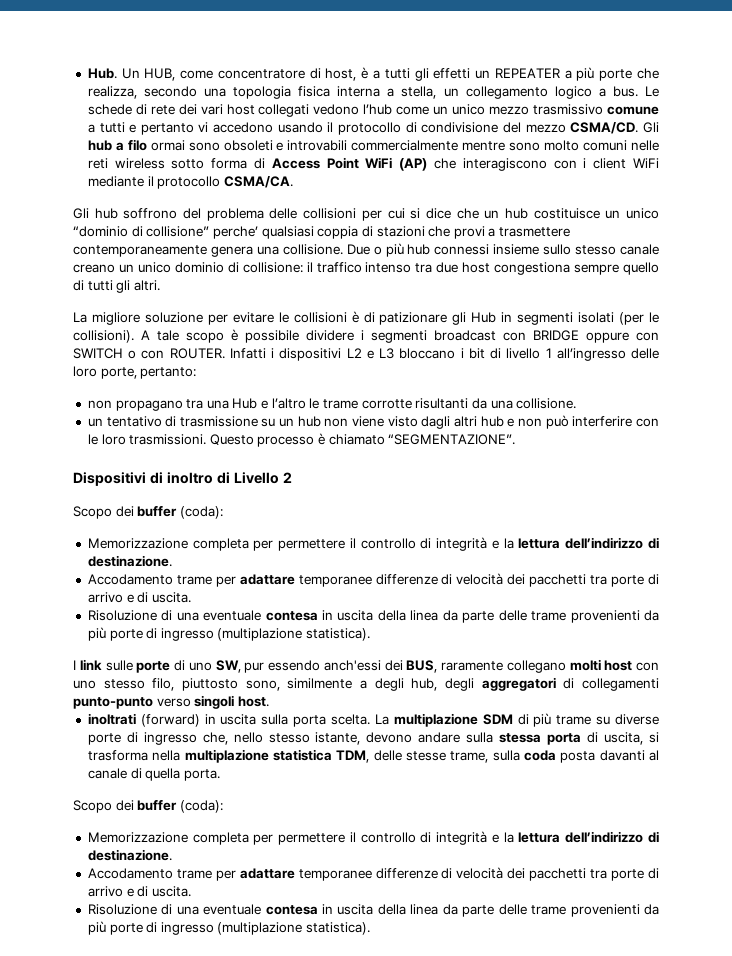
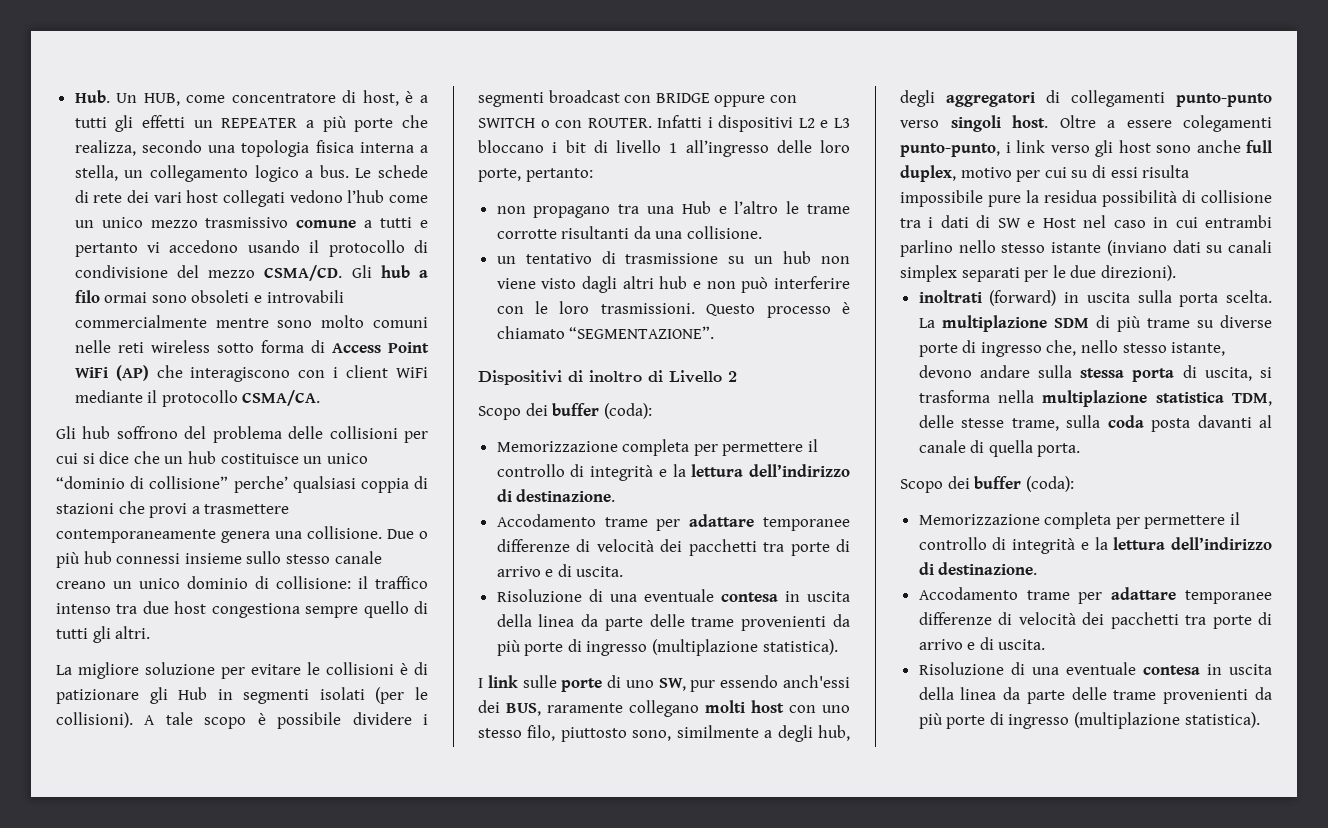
+ Oltre a essere colegamenti punto-punto, i link verso gli host sono anche full duplex, motivo per cui su di essi risulta impossibile pure la residua possibilità di collisione tra i dati di SW e Host nel caso in cui entrambi parlino nello stesso istante (inviano dati su canali simplex separati per le due direzioni).

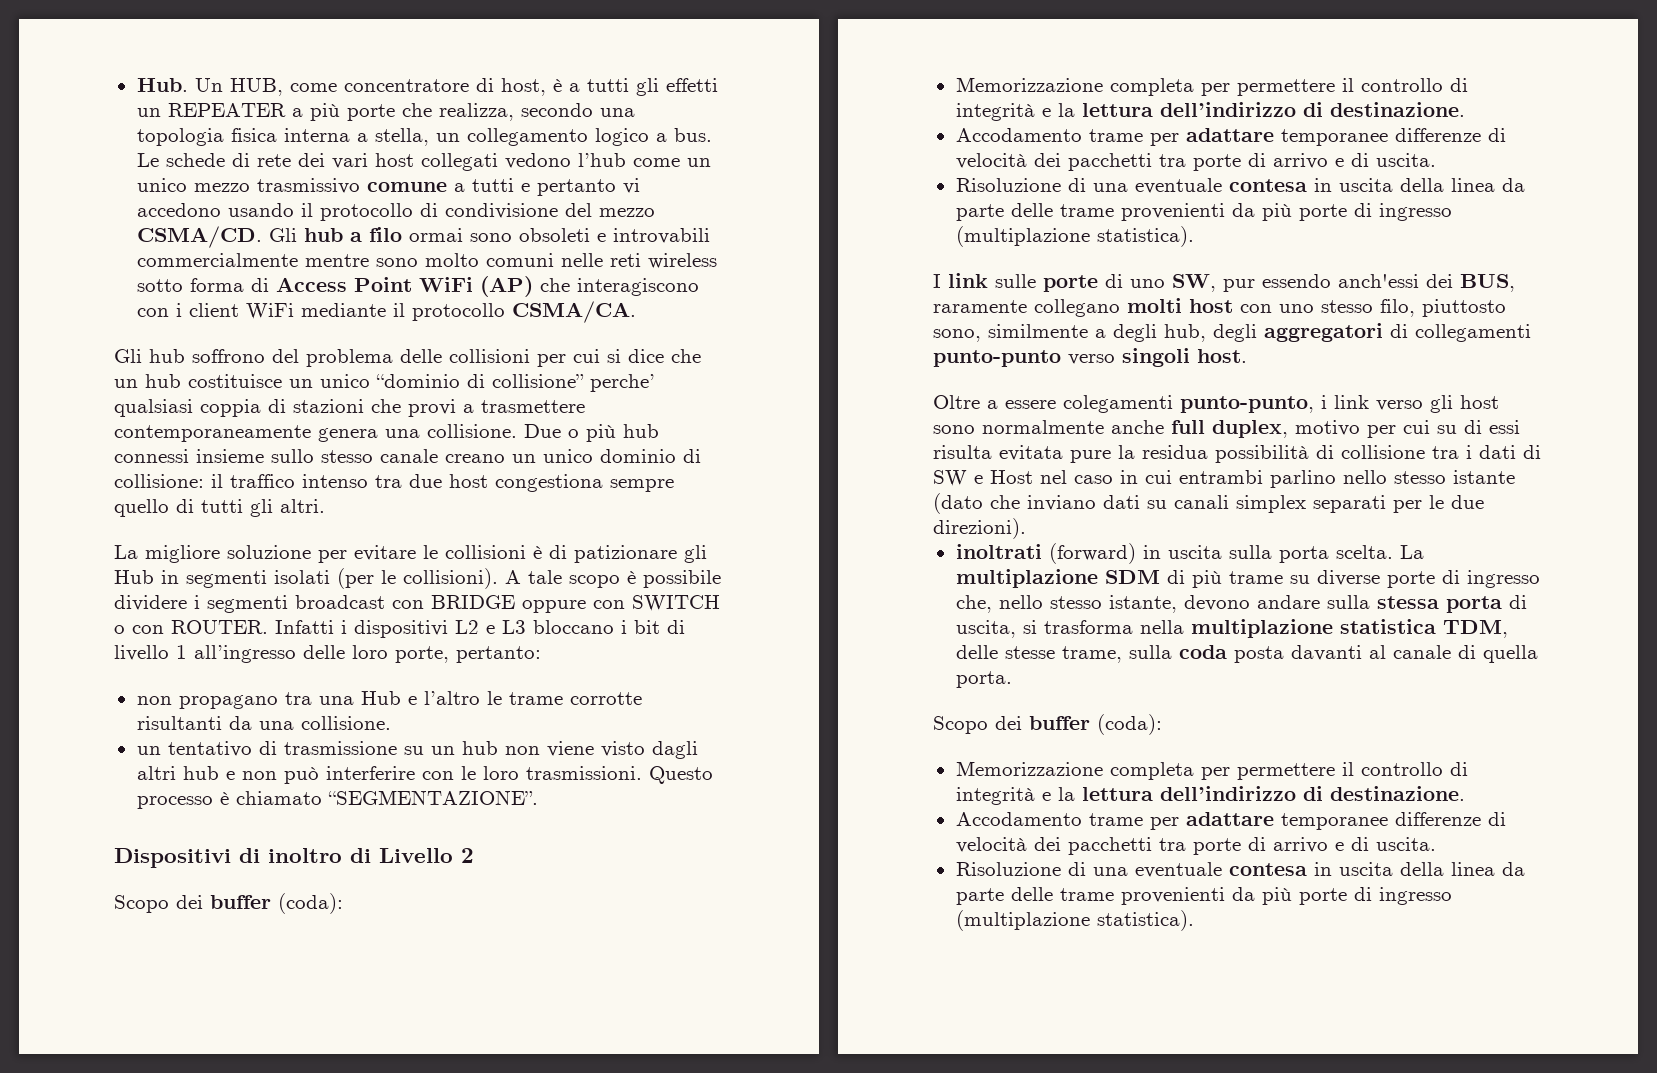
- I link sulle porte di uno SW, pur essendo anch'essi dei BUS, raramente collegano molti host con uno stesso filo, piuttosto sono, similmente a degli hub, degli aggregatori di collegamenti punto-punto verso singoli host. Oltre a essere colegamenti punto-punto, i link verso gli host sono anche full duplex, motivo per cui su di essi risulta impossibile pure la residua possibilità di collisione tra i dati di SW e Host nel caso in cui entrambi parlino nello stesso istante (inviano dati su canali simplex separati per le due direzioni).
+ I link sulle porte di uno SW, pur essendo anch'essi dei BUS, raramente collegano molti host con uno stesso filo, piuttosto sono, similmente a degli hub, degli aggregatori di collegamenti punto-punto verso singoli host.
+ Oltre a essere colegamenti punto-punto, i link verso gli host sono normalmente anche full duplex, motivo per cui su di essi risulta evitata pure la residua possibilità di collisione tra i dati di SW e Host nel caso in cui entrambi parlino nello stesso istante (dato che inviano dati su canali simplex separati per le due direzioni).

